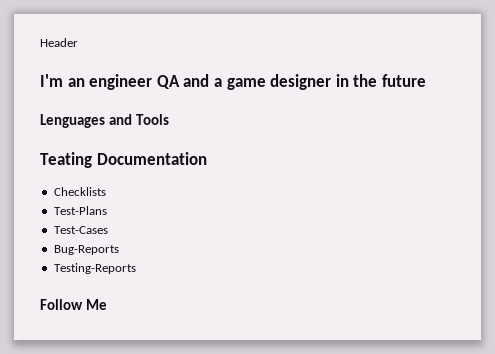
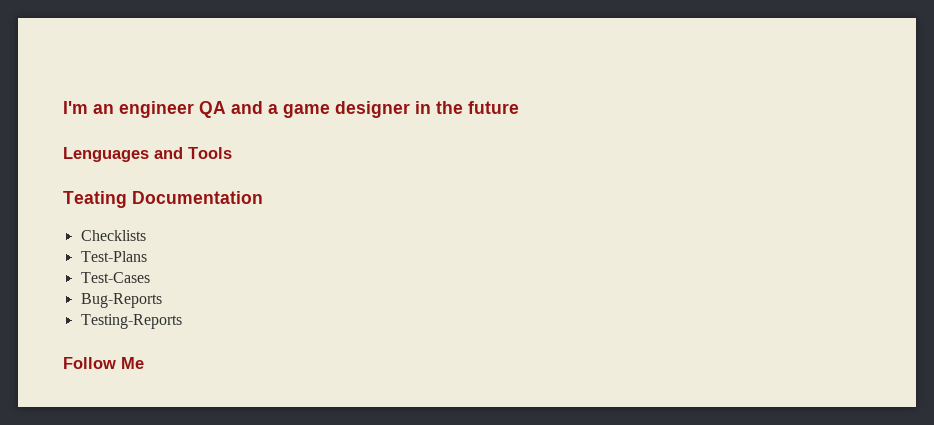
- Header

